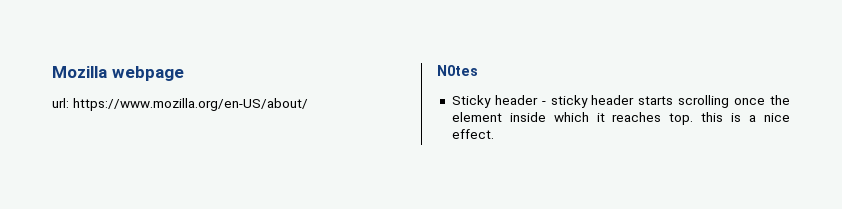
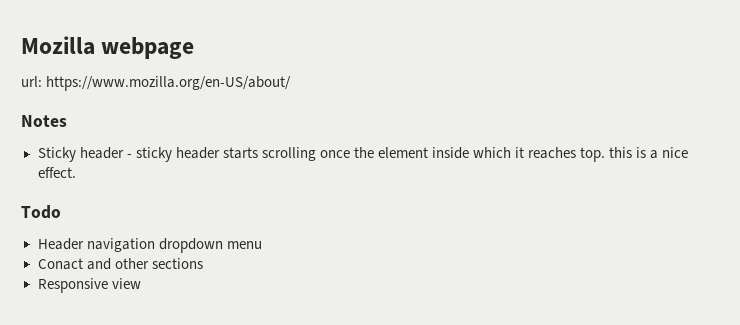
- N0tes
+ Notes
+ Todo
+ Header navigation dropdown menu
+ Conact and other sections
+ Responsive view

